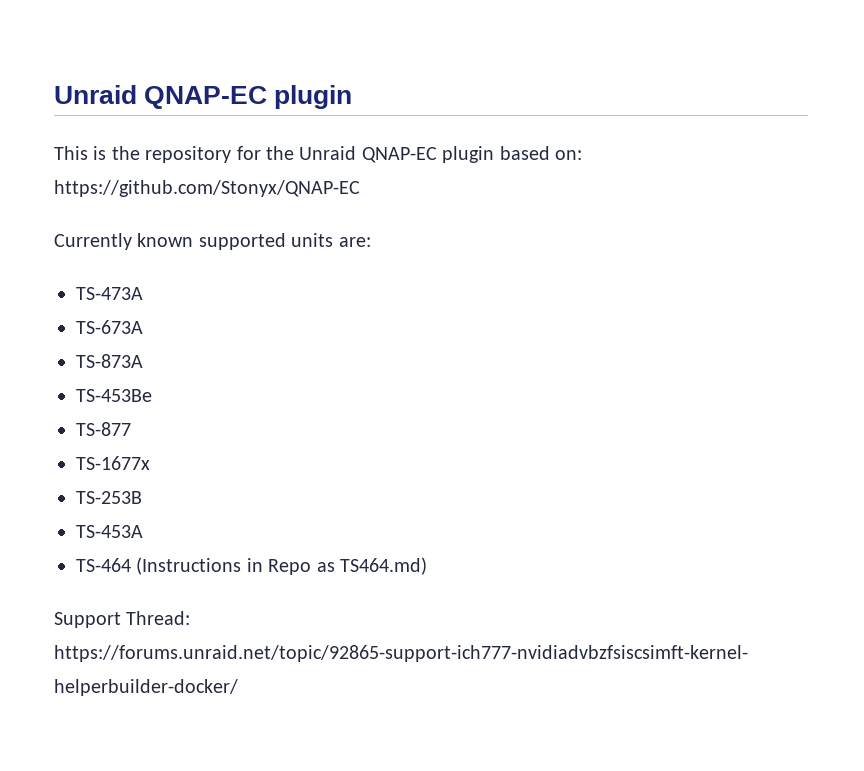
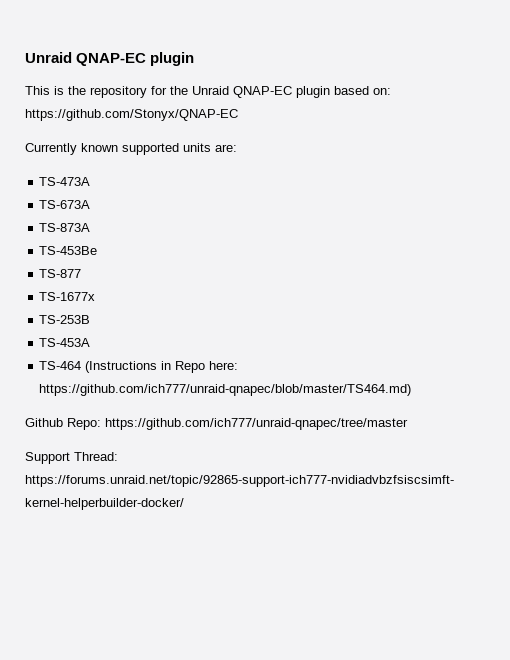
- TS-464 (Instructions in Repo as TS464.md)
+ TS-464 (Instructions in Repo here: https://github.com/ich777/unraid-qnapec/blob/master/TS464.md)
+ Github Repo: https://github.com/ich777/unraid-qnapec/tree/master

